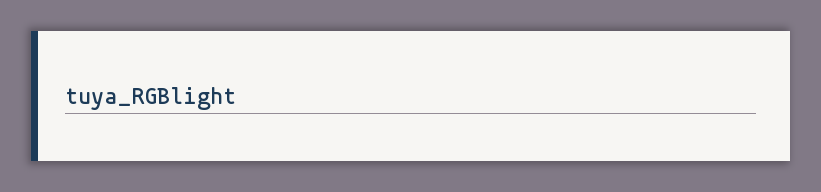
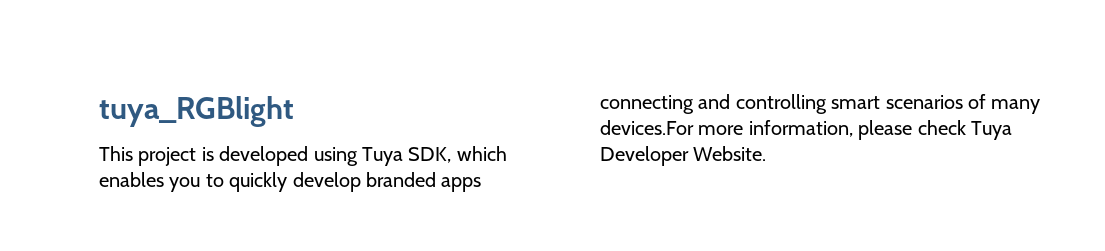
+ This project is developed using Tuya SDK, which enables you to quickly develop branded apps connecting and controlling smart scenarios of many devices.For more information, please check Tuya Developer Website.

